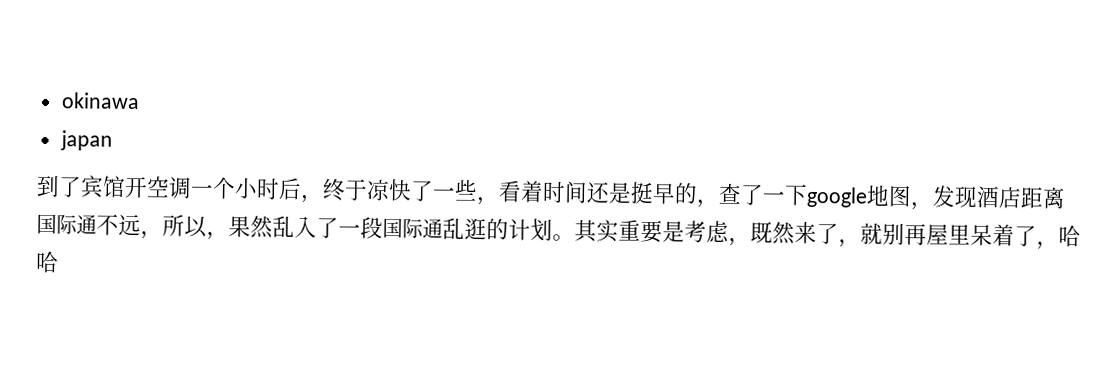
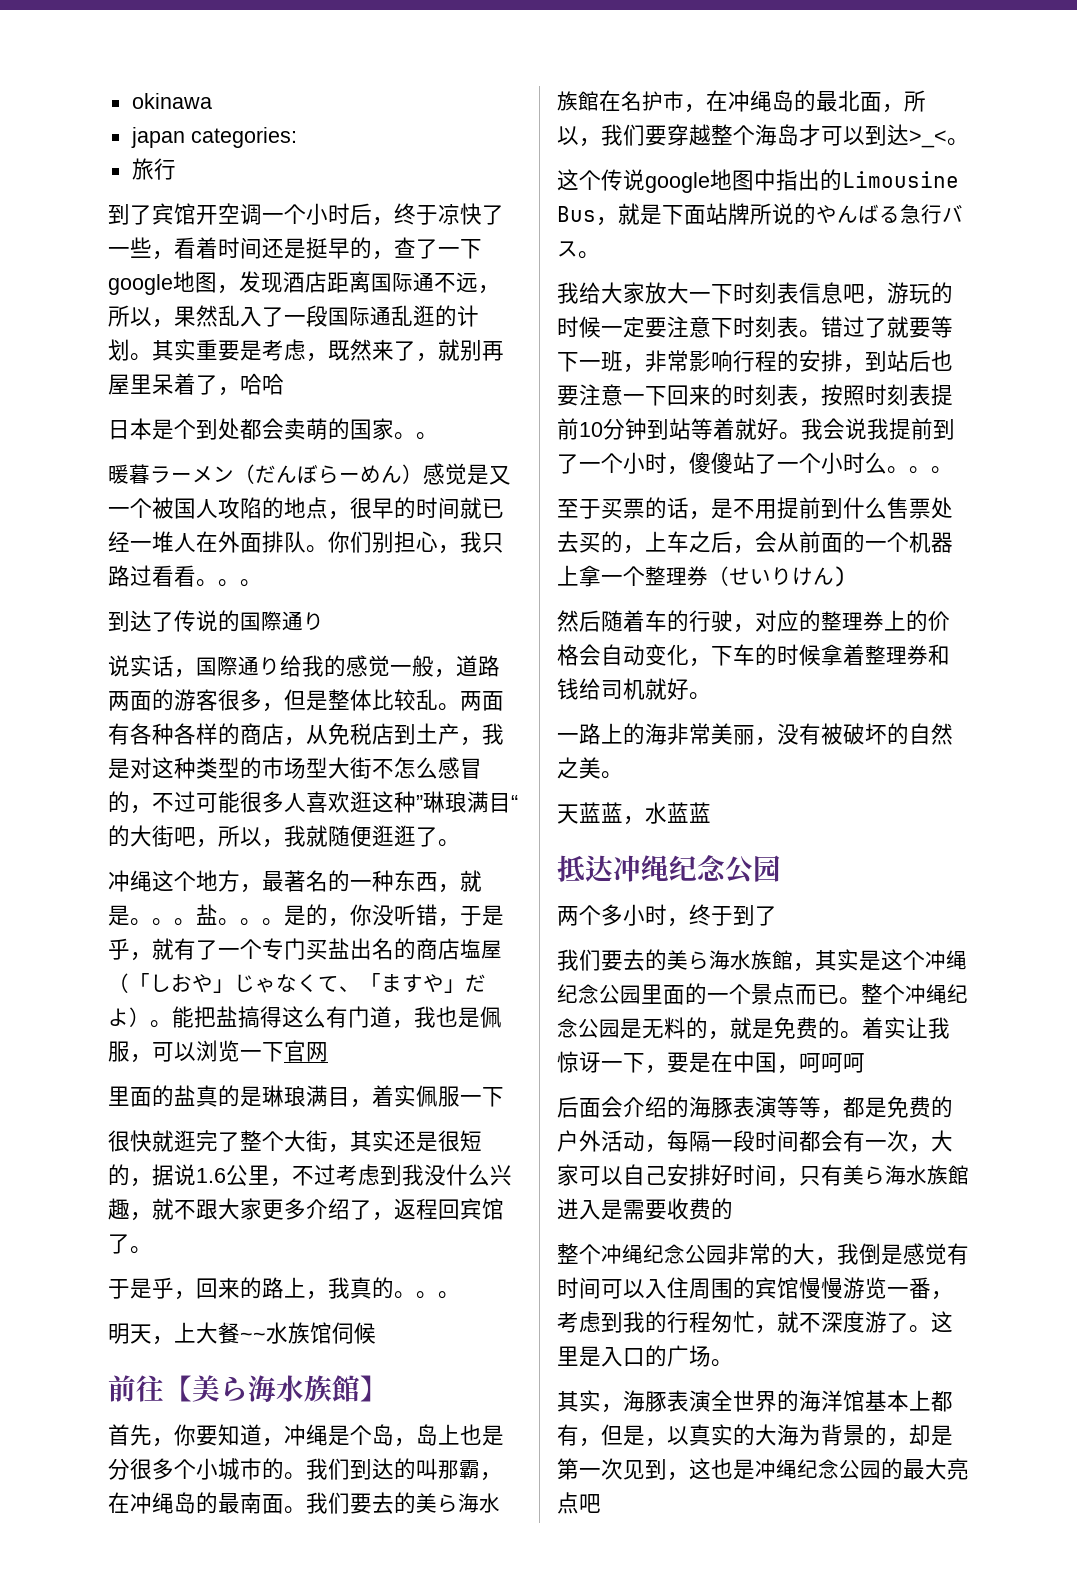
- japan
+ japan categories:
+ 旅行
+ 日本是个到处都会卖萌的国家。。
+ 暖暮ラーメン（だんぼらーめん）感觉是又一个被国人攻陷的地点，很早的时间就已经一堆人在外面排队。你们别担心，我只路过看看。。。
+ 到达了传说的国際通り
+ 说实话，国際通り给我的感觉一般，道路两面的游客很多，但是整体比较乱。两面有各种各样的商店，从免税店到土产，我是对这种类型的市场型大街不怎么感冒的，不过可能很多人喜欢逛这种”琳琅满目“的大街吧，所以，我就随便逛逛了。
+ 冲绳这个地方，最著名的一种东西，就是。。。盐。。。是的，你没听错，于是乎，就有了一个专门买盐出名的商店塩屋（「しおや」じゃなくて、「ますや」だよ）。能把盐搞得这么有门道，我也是佩服，可以浏览一下官网
+ 里面的盐真的是琳琅满目，着实佩服一下
+ 很快就逛完了整个大街，其实还是很短的，据说1.6公里，不过考虑到我没什么兴趣，就不跟大家更多介绍了，返程回宾馆了。
+ 于是乎，回来的路上，我真的。。。
+ 明天，上大餐~~水族馆伺候
+ 前往【美ら海水族館】
+ 首先，你要知道，冲绳是个岛，岛上也是分很多个小城市的。我们到达的叫那霸，在冲绳岛的最南面。我们要去的美ら海水族館在名护市，在冲绳岛的最北面，所以，我们要穿越整个海岛才可以到达>_<。
+ 这个传说google地图中指出的Limousine Bus，就是下面站牌所说的やんばる急行バス。
+ 我给大家放大一下时刻表信息吧，游玩的时候一定要注意下时刻表。错过了就要等下一班，非常影响行程的安排，到站后也要注意一下回来的时刻表，按照时刻表提前10分钟到站等着就好。我会说我提前到了一个小时，傻傻站了一个小时么。。。
+ 至于买票的话，是不用提前到什么售票处去买的，上车之后，会从前面的一个机器上拿一个整理券（せいりけん)
+ 然后随着车的行驶，对应的整理券上的价格会自动变化，下车的时候拿着整理券和钱给司机就好。
+ 一路上的海非常美丽，没有被破坏的自然之美。
+ 天蓝蓝，水蓝蓝
+ 抵达冲绳纪念公园
+ 两个多小时，终于到了
+ 我们要去的美ら海水族館，其实是这个冲绳纪念公园里面的一个景点而已。整个冲绳纪念公园是无料的，就是免费的。着实让我惊讶一下，要是在中国，呵呵呵
+ 后面会介绍的海豚表演等等，都是免费的户外活动，每隔一段时间都会有一次，大家可以自己安排好时间，只有美ら海水族館进入是需要收费的
+ 整个冲绳纪念公园非常的大，我倒是感觉有时间可以入住周围的宾馆慢慢游览一番，考虑到我的行程匆忙，就不深度游了。这里是入口的广场。
+ 其实，海豚表演全世界的海洋馆基本上都有，但是，以真实的大海为背景的，却是第一次见到，这也是冲绳纪念公园的最大亮点吧

